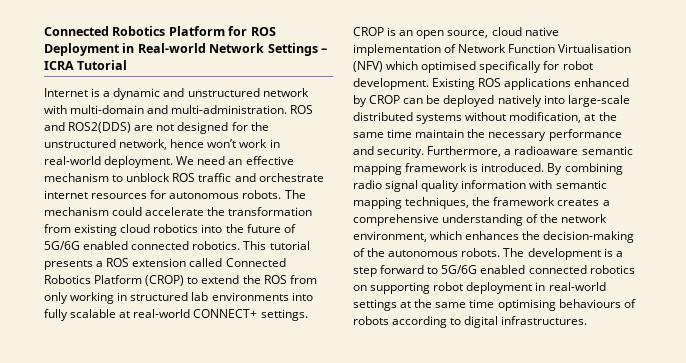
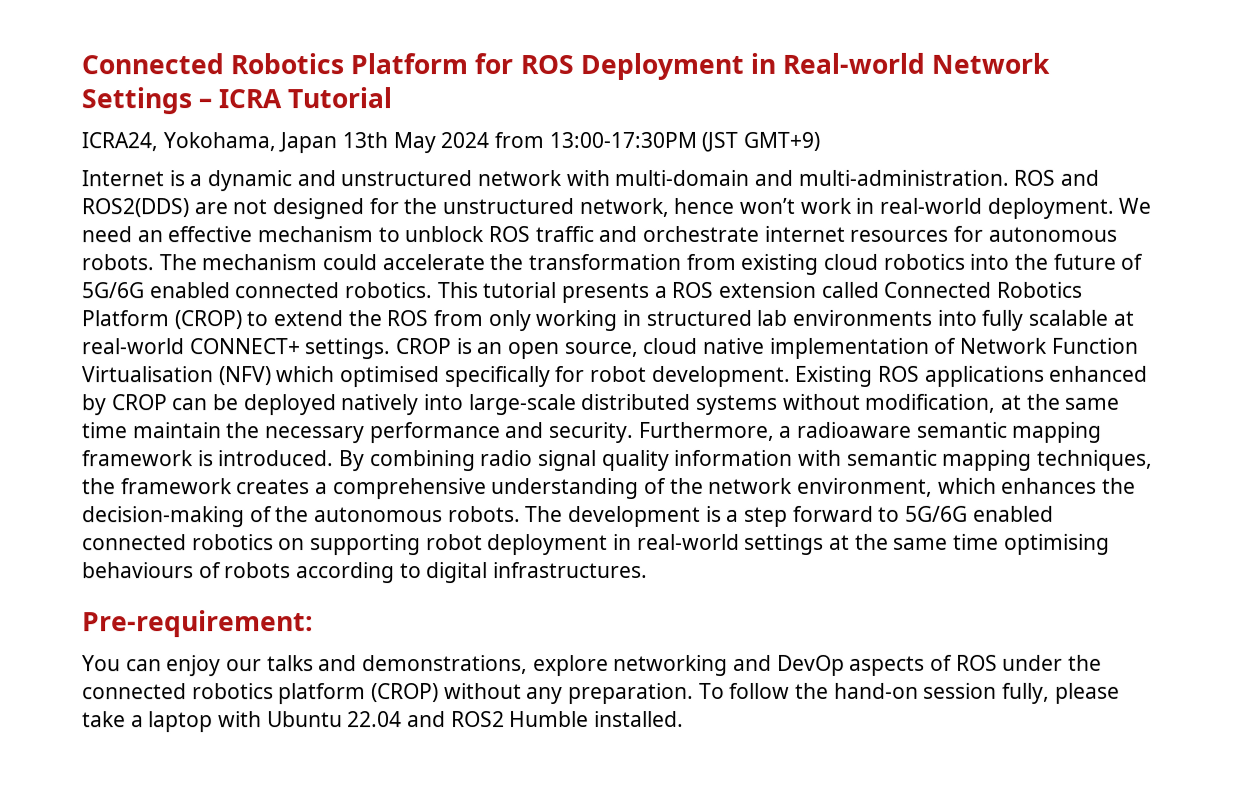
+ ICRA24, Yokohama, Japan 13th May 2024 from 13:00-17:30PM (JST GMT+9)
+ Pre-requirement:
+ You can enjoy our talks and demonstrations, explore networking and DevOp aspects of ROS under the connected robotics platform (CROP) without any preparation. To follow the hand-on session fully, please take a laptop with Ubuntu 22.04 and ROS2 Humble installed.

